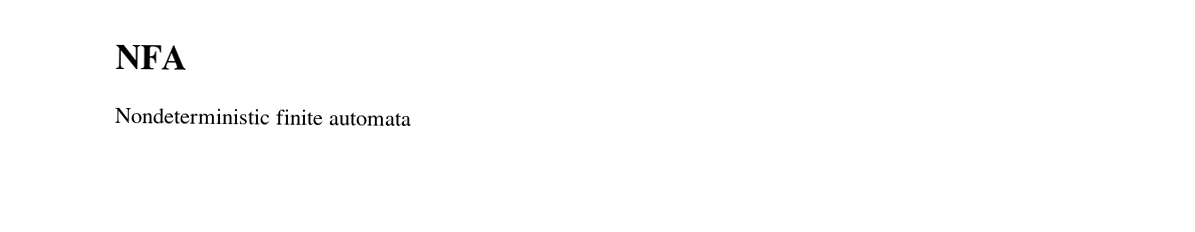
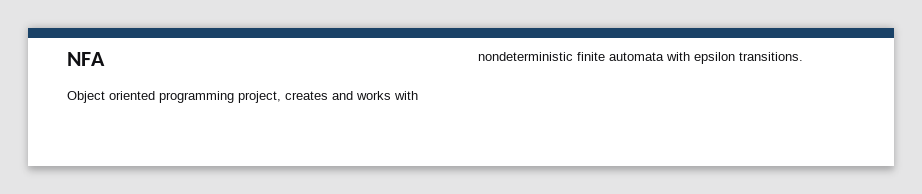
- Nondeterministic finite automata
+ Object oriented programming project, creates and works with nondeterministic finite automata with epsilon transitions.

